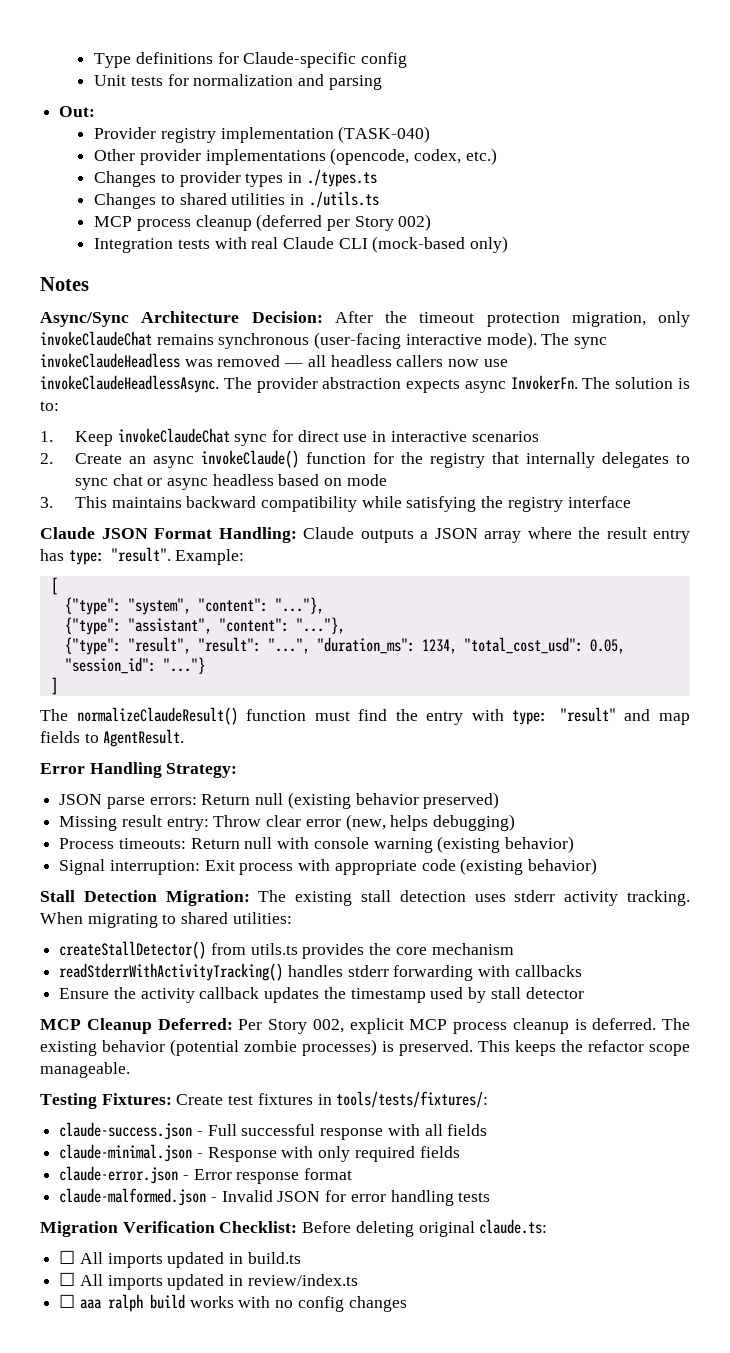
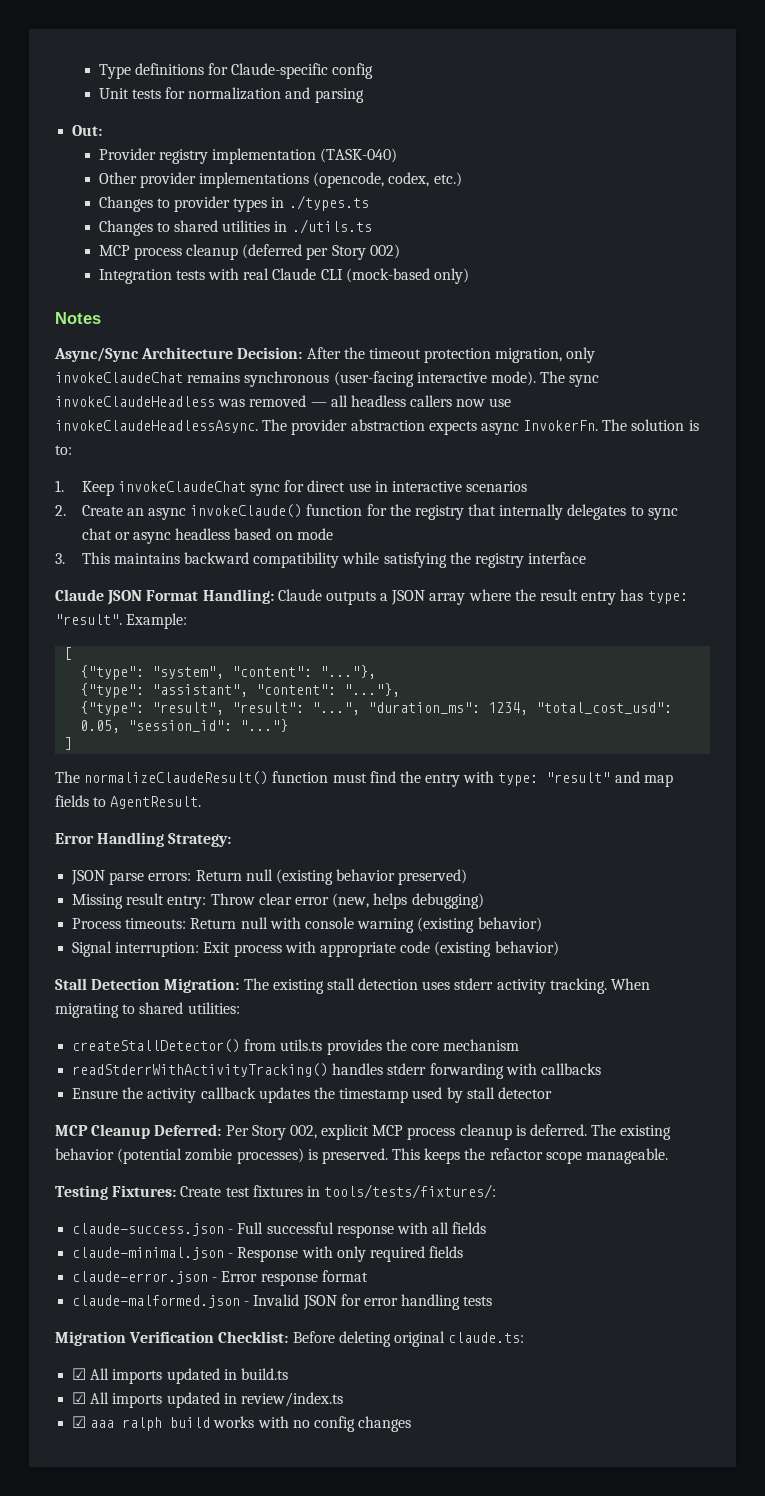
- ☐ All imports updated in build.ts
+ ☑ All imports updated in build.ts
- ☐ All imports updated in review/index.ts
+ ☑ All imports updated in review/index.ts
- ☐ aaa ralph build works with no config changes
+ ☑ aaa ralph build works with no config changes

